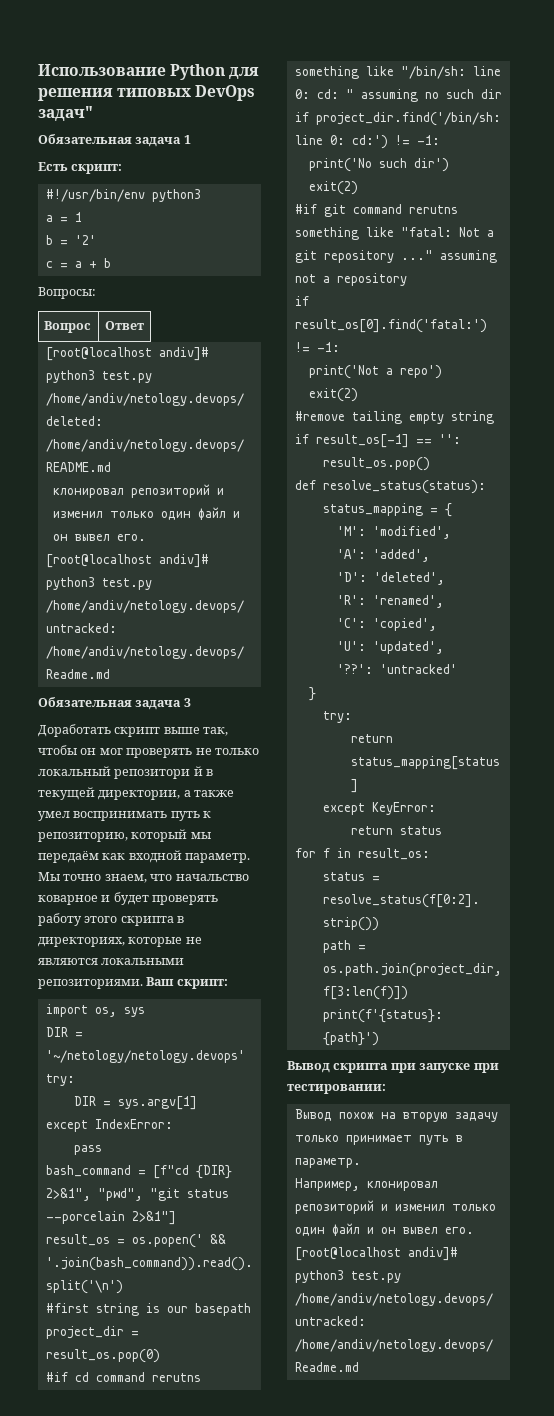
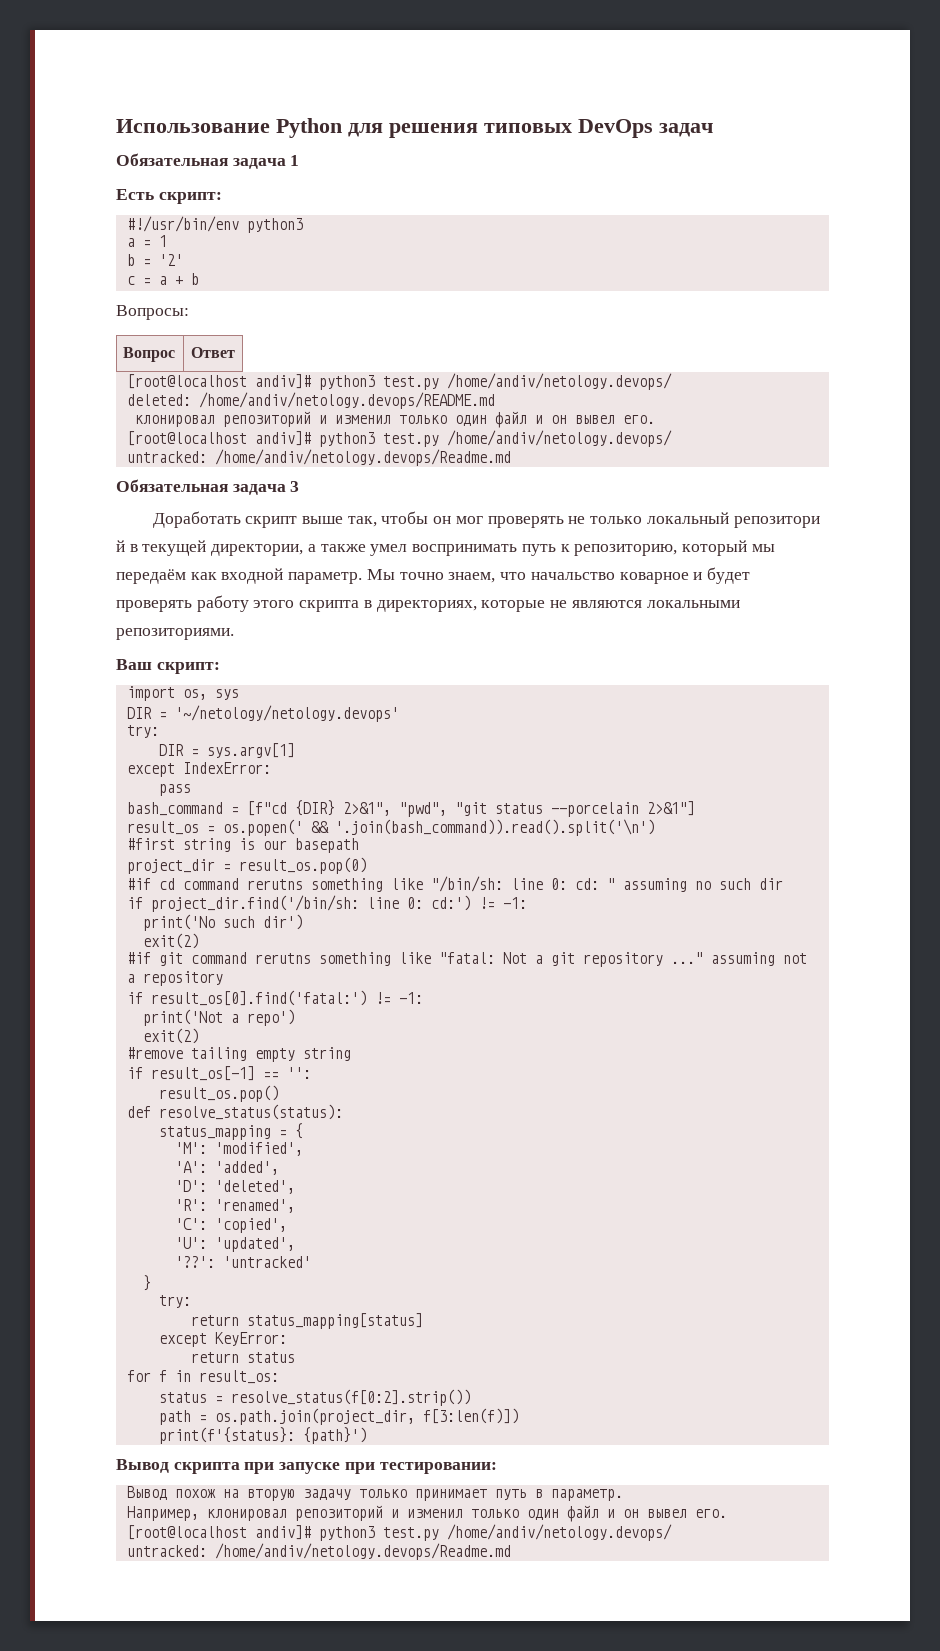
- Использование Python для решения типовых DevOps задач"
+ Использование Python для решения типовых DevOps задач
- Мы точно знаем, что начальство коварное и будет проверять работу этого скрипта в директориях, которые не являются локальными репозиториями. Ваш скрипт:
+ Мы точно знаем, что начальство коварное и будет проверять работу этого скрипта в директориях, которые не являются локальными репозиториями.
+ Ваш скрипт:

